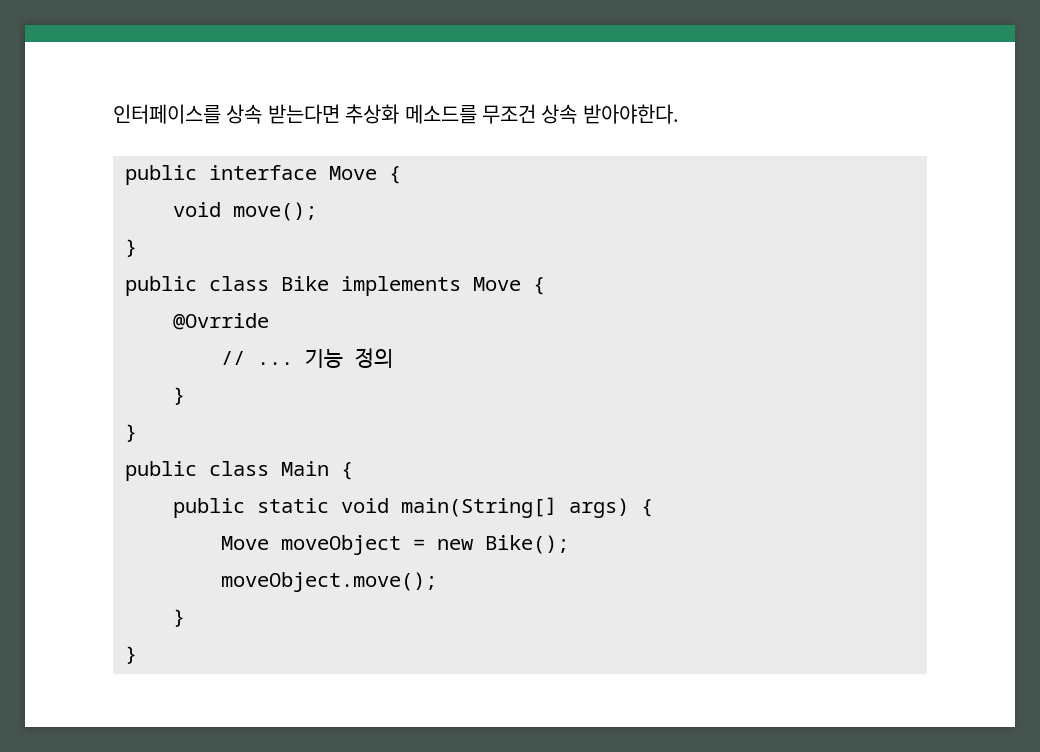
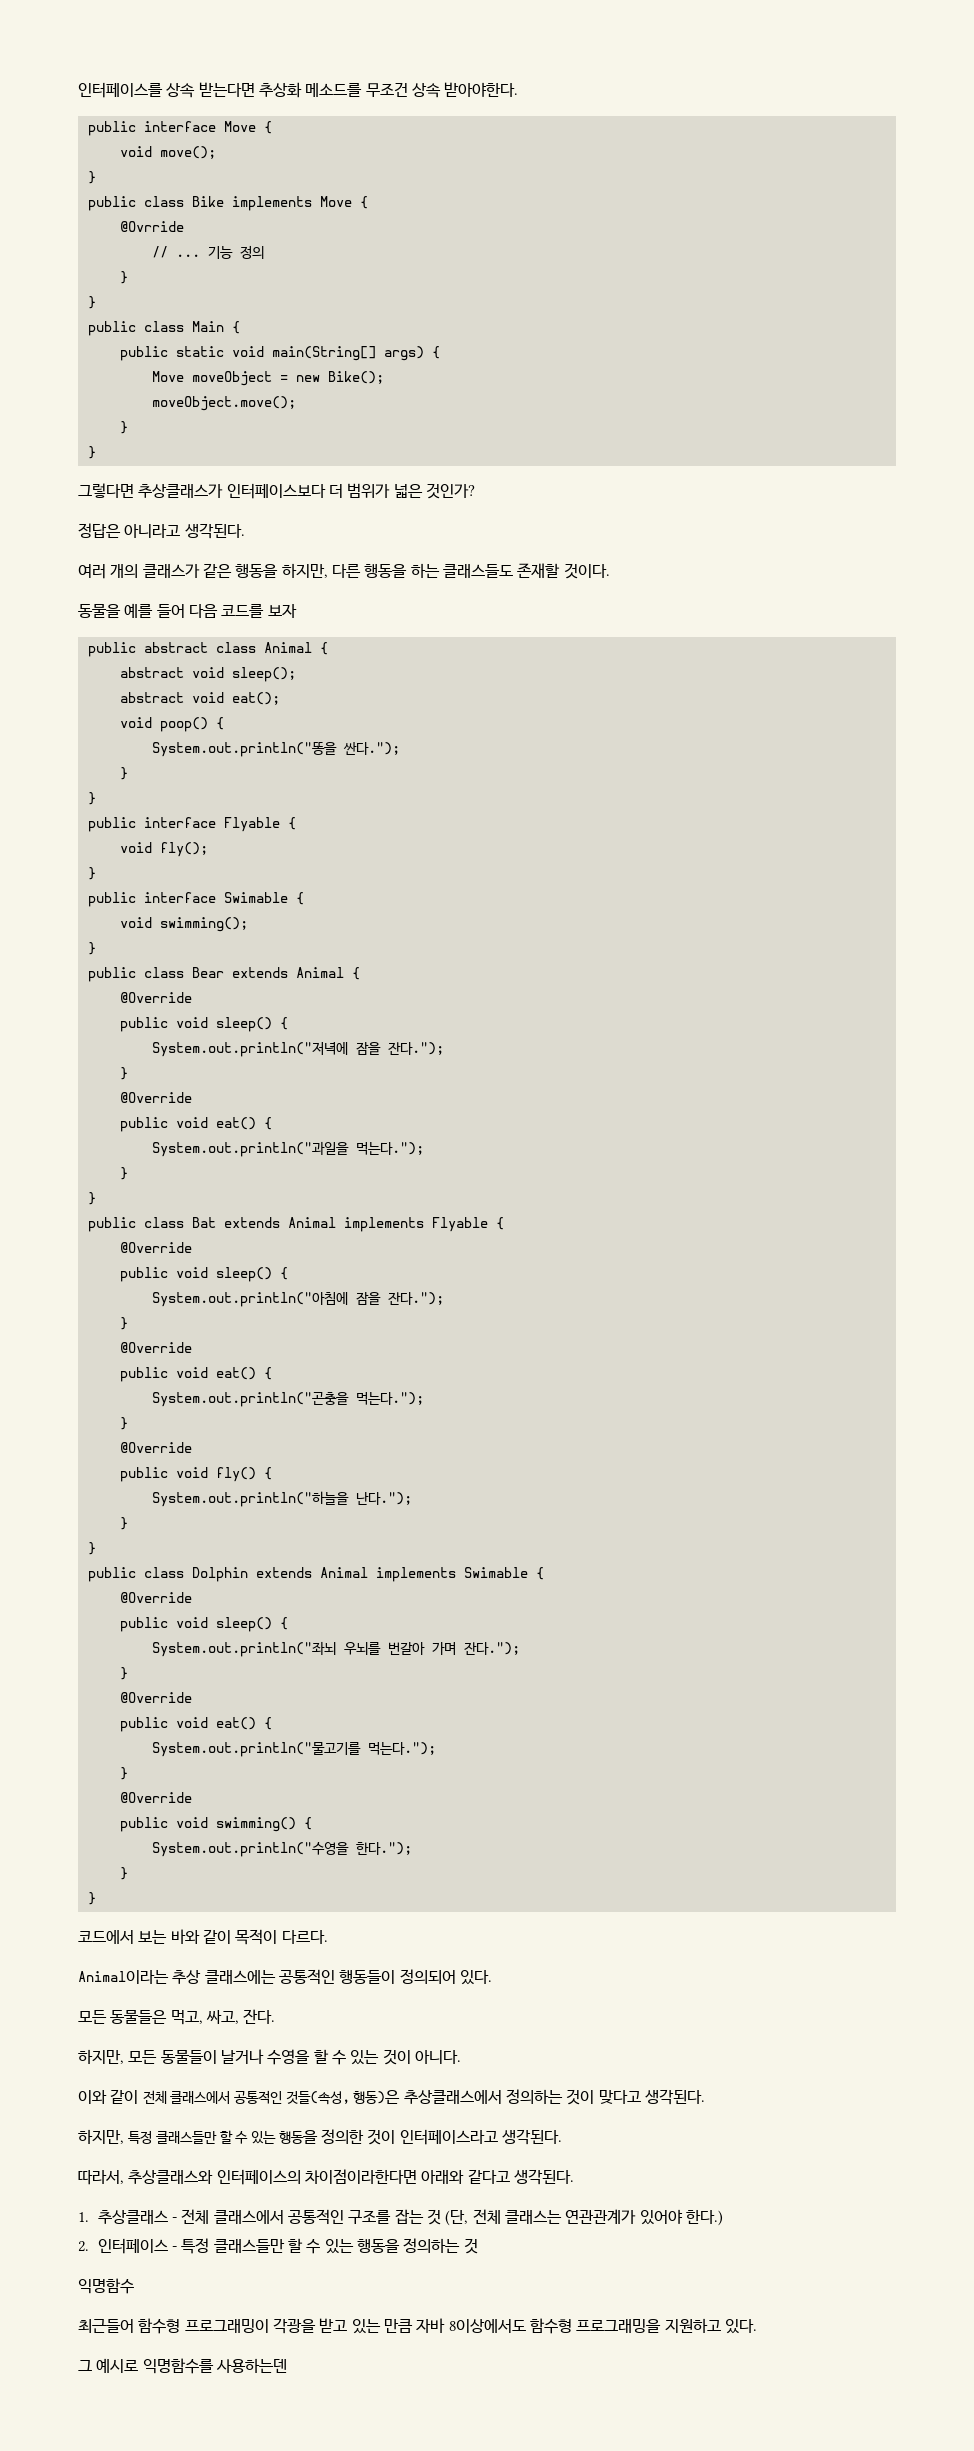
+ 그렇다면 추상클래스가 인터페이스보다 더 범위가 넓은 것인가?
+ 정답은 아니라고 생각된다.
+ 여러 개의 클래스가 같은 행동을 하지만, 다른 행동을 하는 클래스들도 존재할 것이다.
+ 동물을 예를 들어 다음 코드를 보자
+ public abstract class Animal {
+ abstract void sleep();
+ abstract void eat();
+ void poop() {
+ System.out.println("똥을 싼다.");
+ }
+ }
+ public interface Flyable {
+ void fly();
+ }
+ public interface Swimable {
+ void swimming();
+ }
+ public class Bear extends Animal {
+ @Override
+ public void sleep() {
+ System.out.println("저녁에 잠을 잔다.");
+ }
+ @Override
+ public void eat() {
+ System.out.println("과일을 먹는다.");
+ }
+ }
+ public class Bat extends Animal implements Flyable {
+ @Override
+ public void sleep() {
+ System.out.println("아침에 잠을 잔다.");
+ }
+ @Override
+ public void eat() {
+ System.out.println("곤충을 먹는다.");
+ }
+ @Override
+ public void fly() {
+ System.out.println("하늘을 난다.");
+ }
+ }
+ public class Dolphin extends Animal implements Swimable {
+ @Override
+ public void sleep() {
+ System.out.println("좌뇌 우뇌를 번갈아 가며 잔다.");
+ }
+ @Override
+ public void eat() {
+ System.out.println("물고기를 먹는다.");
+ }
+ @Override
+ public void swimming() {
+ System.out.println("수영을 한다.");
+ }
+ }
+ 코드에서 보는 바와 같이 목적이 다르다.
+ Animal이라는 추상 클래스에는 공통적인 행동들이 정의되어 있다.
+ 모든 동물들은 먹고, 싸고, 잔다.
+ 하지만, 모든 동물들이 날거나 수영을 할 수 있는 것이 아니다.
+ 이와 같이 전체 클래스에서 공통적인 것들(속성, 행동)은 추상클래스에서 정의하는 것이 맞다고 생각된다.
+ 하지만, 특정 클래스들만 할 수 있는 행동을 정의한 것이 인터페이스라고 생각된다.
+ 따라서, 추상클래스와 인터페이스의 차이점이라한다면 아래와 같다고 생각된다.
+ 1. 추상클래스 - 전체 클래스에서 공통적인 구조를 잡는 것 (단, 전체 클래스는 연관관계가 있어야 한다.)
+ 2. 인터페이스 - 특정 클래스들만 할 수 있는 행동을 정의하는 것
+ 익명함수
+ 최근들어 함수형 프로그래밍이 각광을 받고 있는 만큼 자바 8이상에서도 함수형 프로그래밍을 지원하고 있다.
+ 그 예시로 익명함수를 사용하는덴

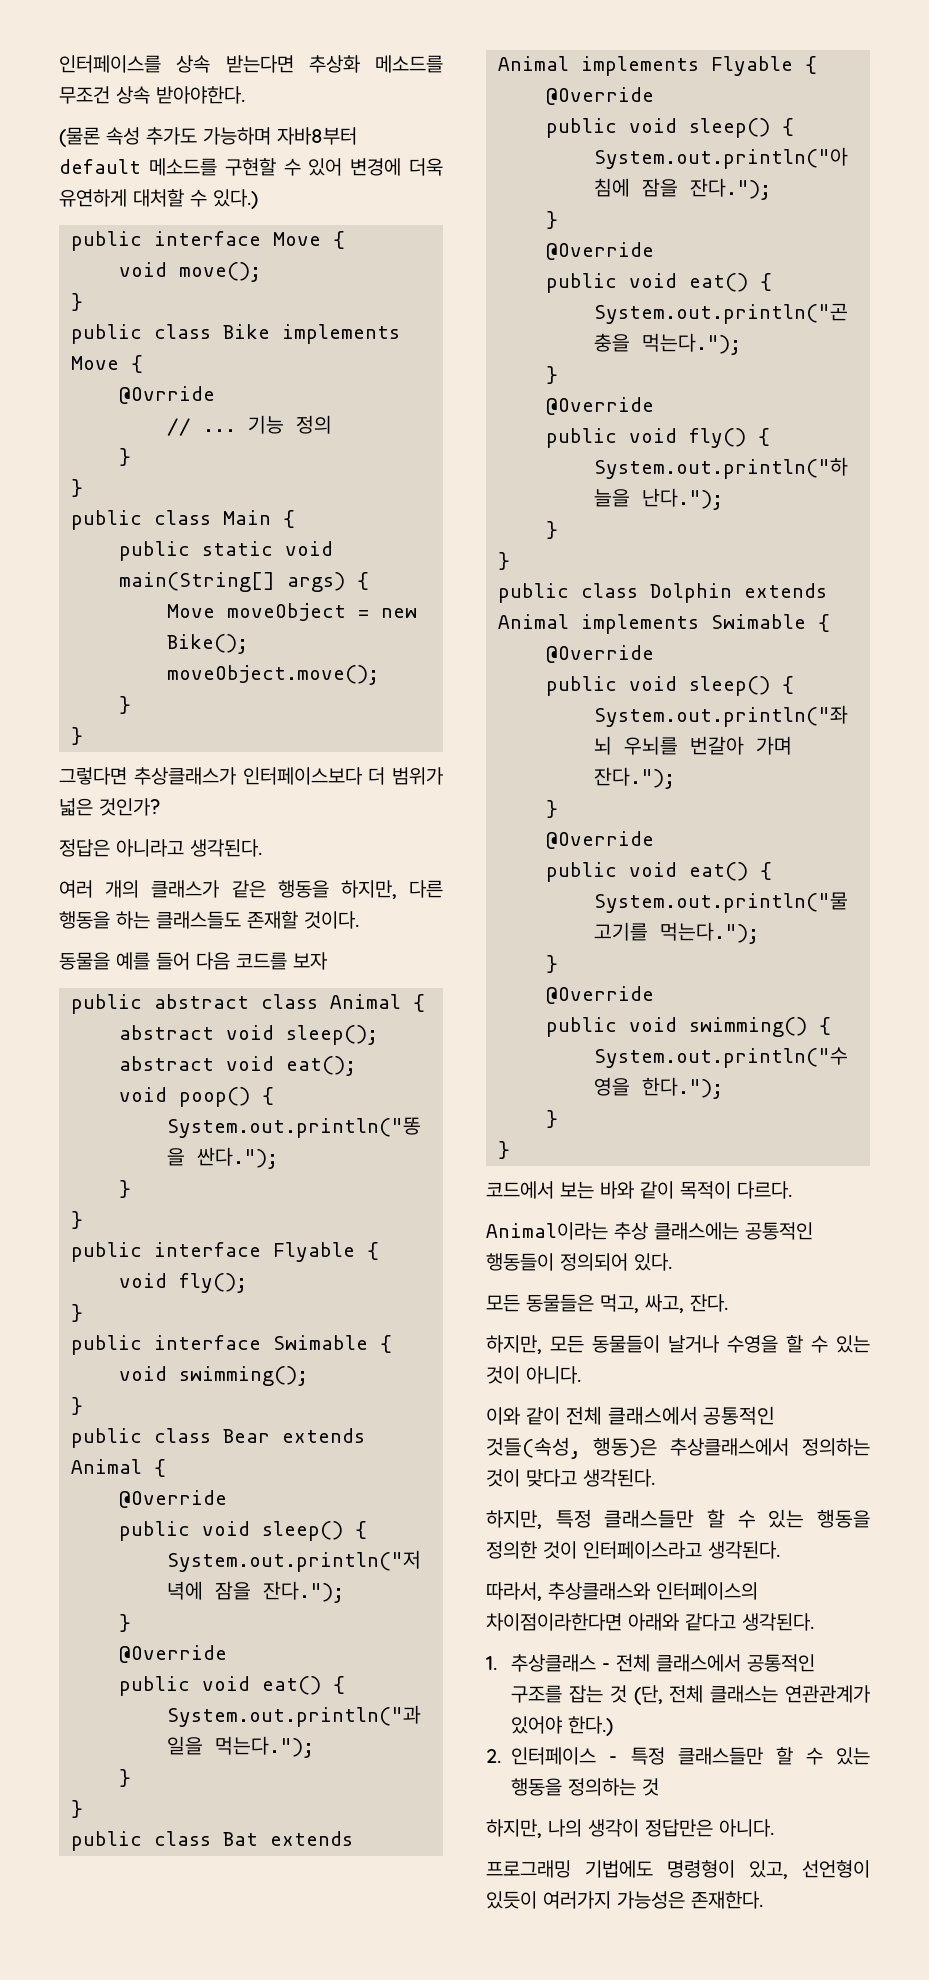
+ (물론 속성 추가도 가능하며 자바8부터 default 메소드를 구현할 수 있어 변경에 더욱 유연하게 대처할 수 있다.)
- 익명함수
- 최근들어 함수형 프로그래밍이 각광을 받고 있는 만큼 자바 8이상에서도 함수형 프로그래밍을 지원하고 있다.
- 그 예시로 익명함수를 사용하는덴
+ 하지만, 나의 생각이 정답만은 아니다.
+ 프로그래밍 기법에도 명령형이 있고, 선언형이 있듯이 여러가지 가능성은 존재한다.

